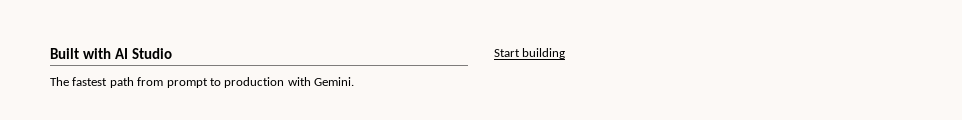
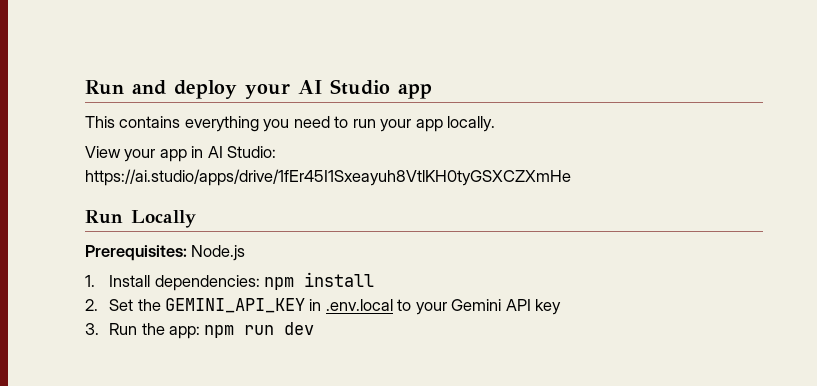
- Built with AI Studio
- The fastest path from prompt to production with Gemini.
- Start building
+ Run and deploy your AI Studio app
+ This contains everything you need to run your app locally.
+ View your app in AI Studio: https://ai.studio/apps/drive/1fEr45I1Sxeayuh8VtlKH0tyGSXCZXmHe
+ Run Locally
+ Prerequisites: Node.js
+ 1. Install dependencies: npm install
+ 2. Set the GEMINI_API_KEY in .env.local to your Gemini API key
+ 3. Run the app: npm run dev

